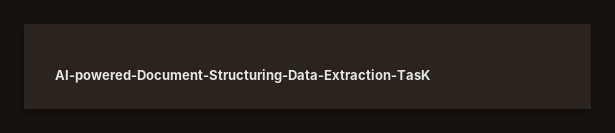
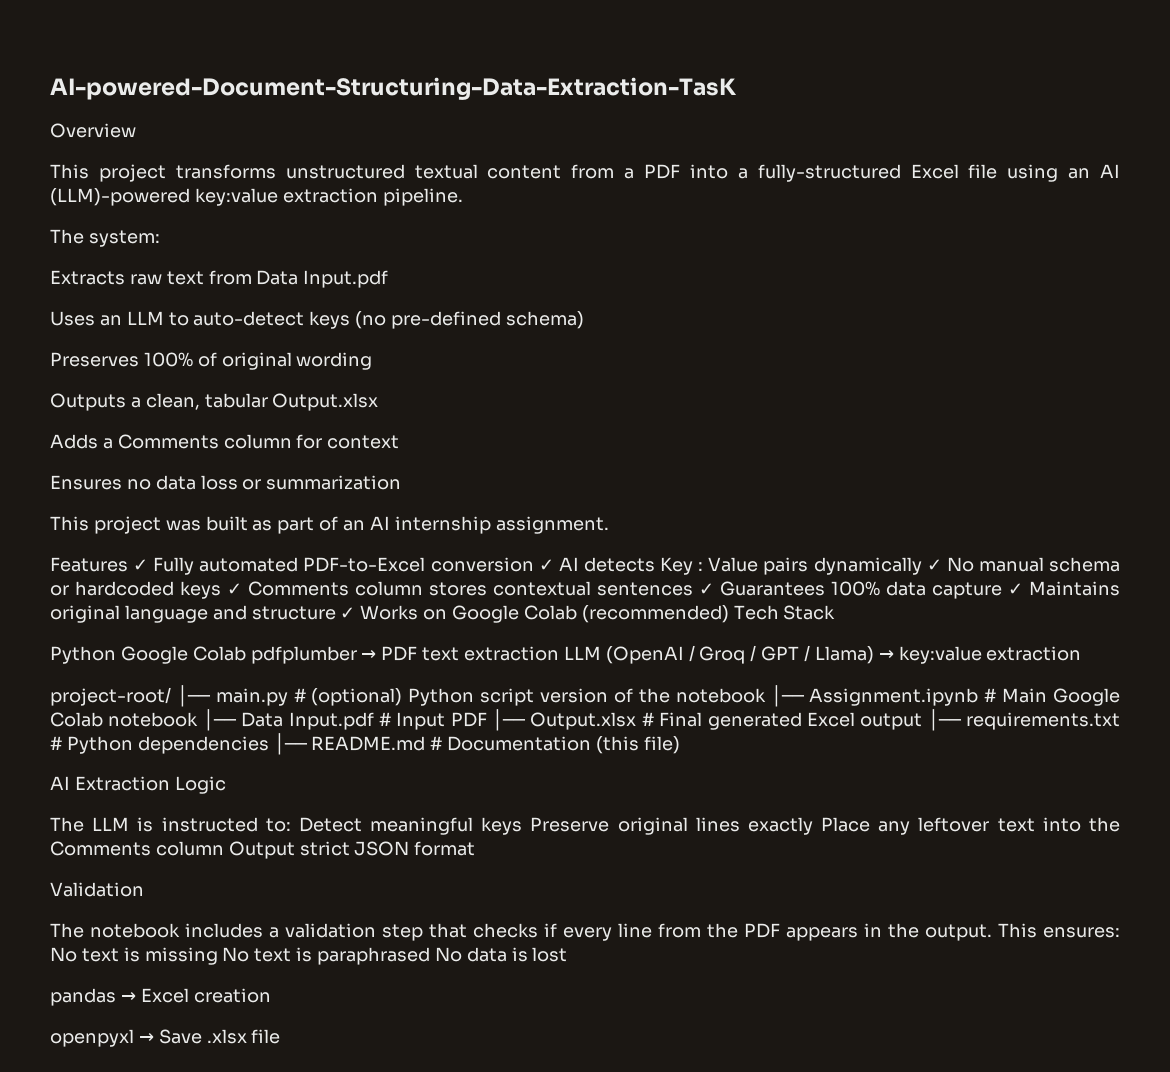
+ Overview
+ This project transforms unstructured textual content from a PDF into a fully-structured Excel file using an AI (LLM)-powered key:value extraction pipeline.
+ The system:
+ Extracts raw text from Data Input.pdf
+ Uses an LLM to auto-detect keys (no pre-defined schema)
+ Preserves 100% of original wording
+ Outputs a clean, tabular Output.xlsx
+ Adds a Comments column for context
+ Ensures no data loss or summarization
+ This project was built as part of an AI internship assignment.
+ Features ✓ Fully automated PDF-to-Excel conversion ✓ AI detects Key : Value pairs dynamically ✓ No manual schema or hardcoded keys ✓ Comments column stores contextual sentences ✓ Guarantees 100% data capture ✓ Maintains original language and structure ✓ Works on Google Colab (recommended) Tech Stack
+ Python Google Colab pdfplumber → PDF text extraction LLM (OpenAI / Groq / GPT / Llama) → key:value extraction
+ project-root/ │── main.py # (optional) Python script version of the notebook │── Assignment.ipynb # Main Google Colab notebook │── Data Input.pdf # Input PDF │── Output.xlsx # Final generated Excel output │── requirements.txt # Python dependencies │── README.md # Documentation (this file)
+ AI Extraction Logic
+ The LLM is instructed to: Detect meaningful keys Preserve original lines exactly Place any leftover text into the Comments column Output strict JSON format
+ Validation
+ The notebook includes a validation step that checks if every line from the PDF appears in the output. This ensures: No text is missing No text is paraphrased No data is lost
+ pandas → Excel creation
+ openpyxl → Save .xlsx file

